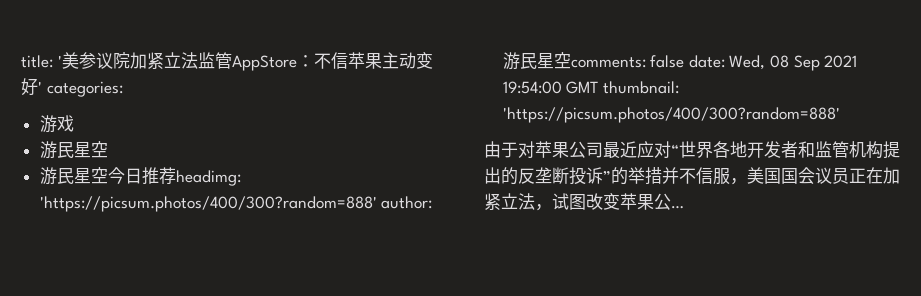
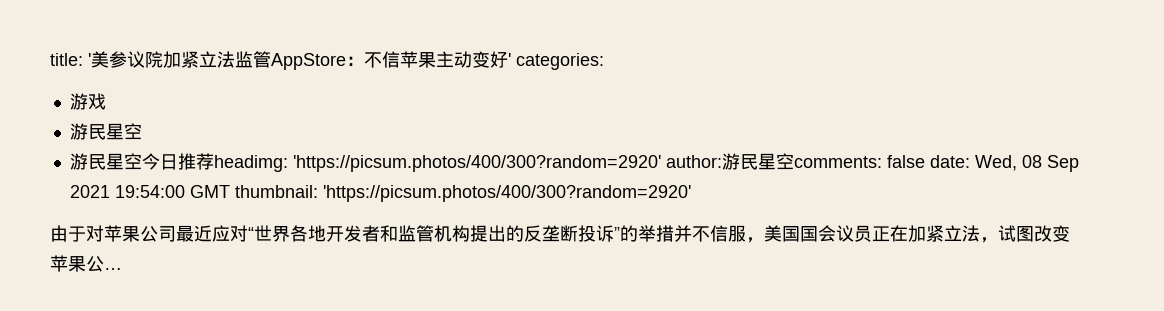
- 游民星空今日推荐headimg: 'https://picsum.photos/400/300?random=888' author:游民星空comments: false date: Wed, 08 Sep 2021 19:54:00 GMT thumbnail: 'https://picsum.photos/400/300?random=888'
+ 游民星空今日推荐headimg: 'https://picsum.photos/400/300?random=2920' author:游民星空comments: false date: Wed, 08 Sep 2021 19:54:00 GMT thumbnail: 'https://picsum.photos/400/300?random=2920'

